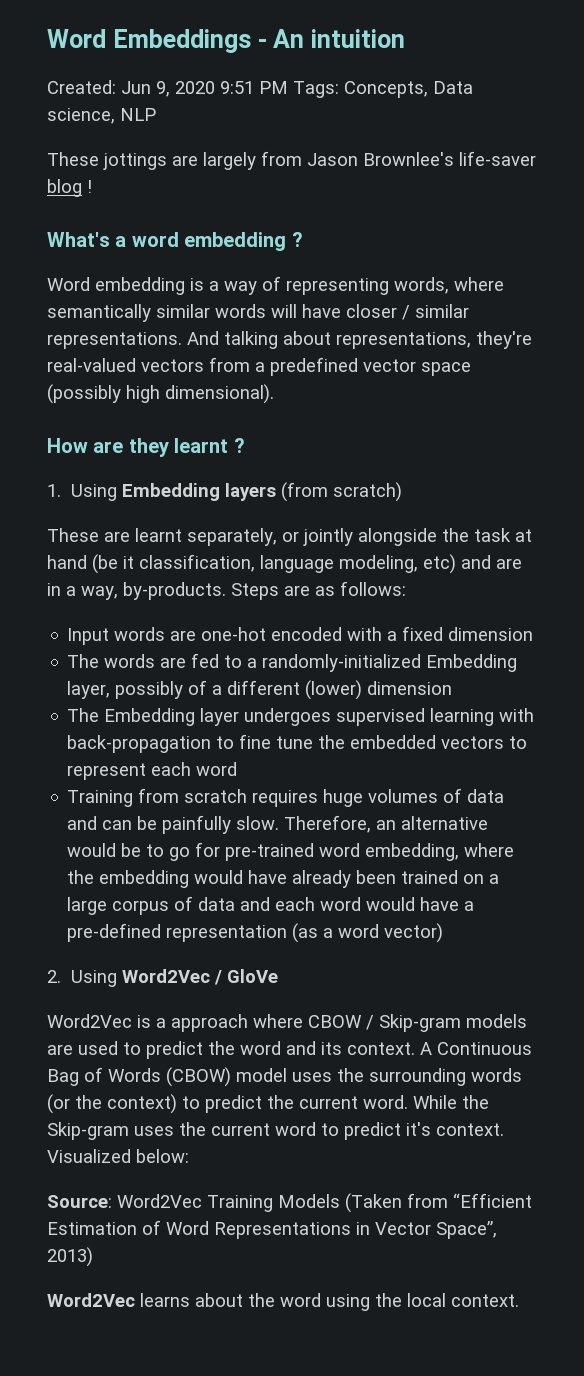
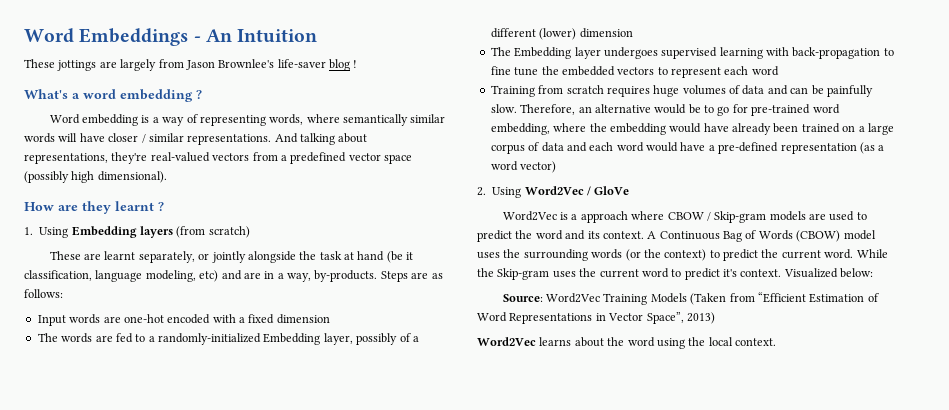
- Word Embeddings - An intuition
- Created: Jun 9, 2020 9:51 PM Tags: Concepts, Data science, NLP
+ Word Embeddings - An Intuition

